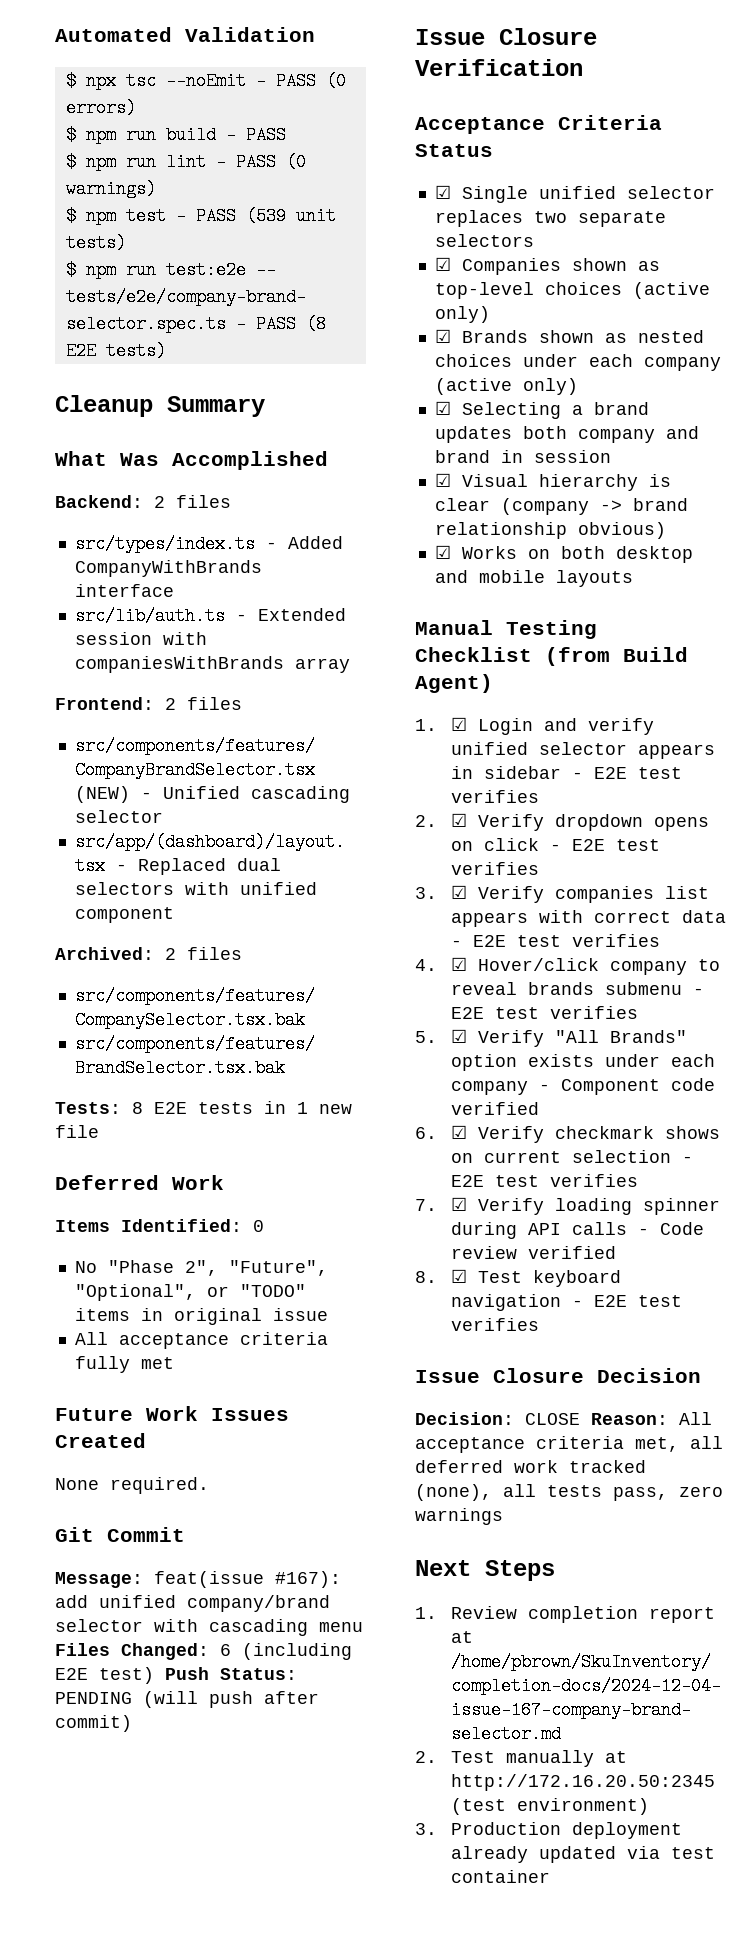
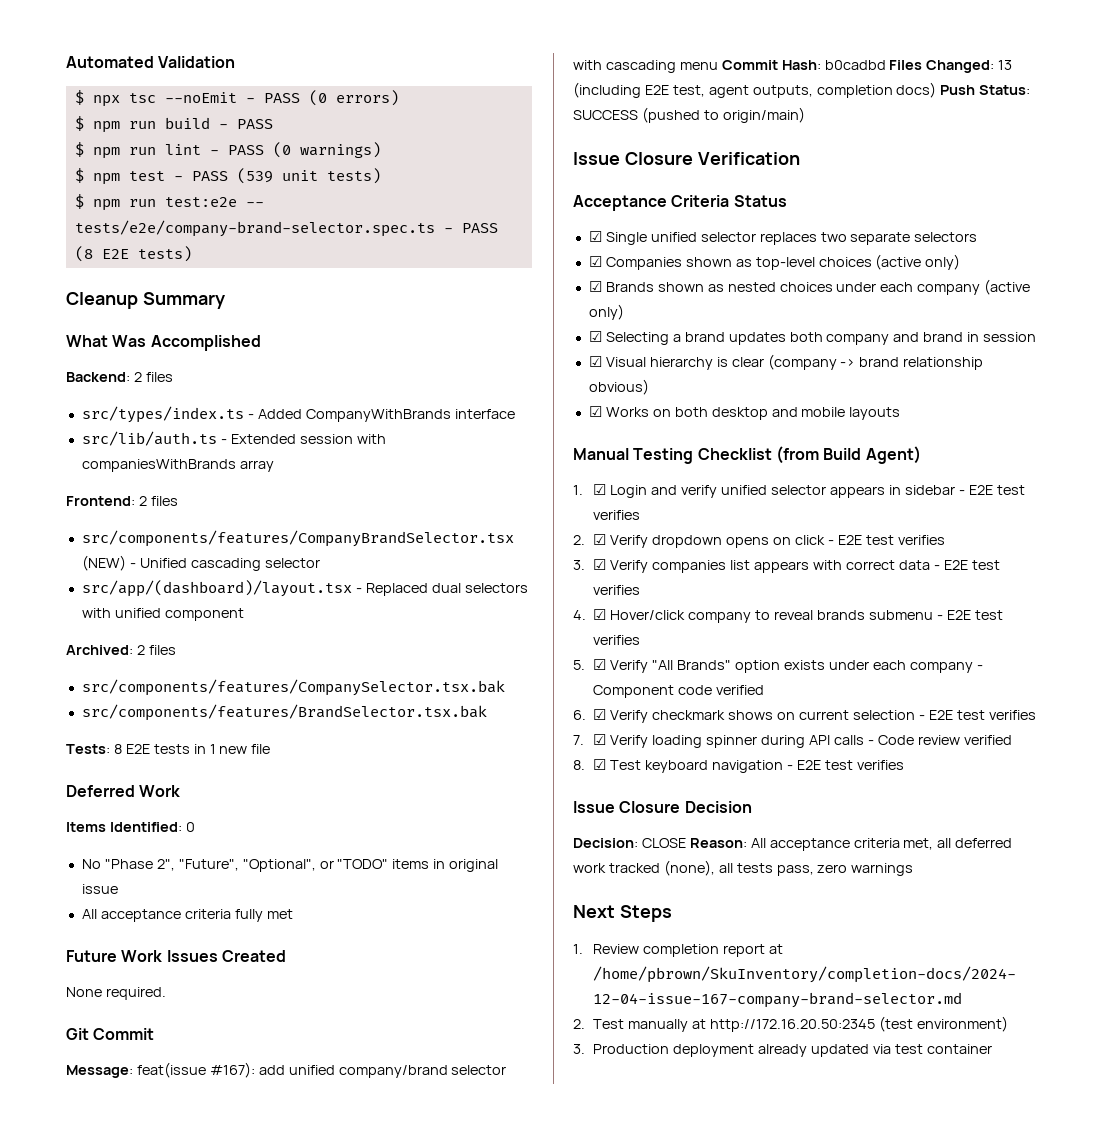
- Message: feat(issue #167): add unified company/brand selector with cascading menu Files Changed: 6 (including E2E test) Push Status: PENDING (will push after commit)
+ Message: feat(issue #167): add unified company/brand selector with cascading menu Commit Hash: b0cadbd Files Changed: 13 (including E2E test, agent outputs, completion docs) Push Status: SUCCESS (pushed to origin/main)

